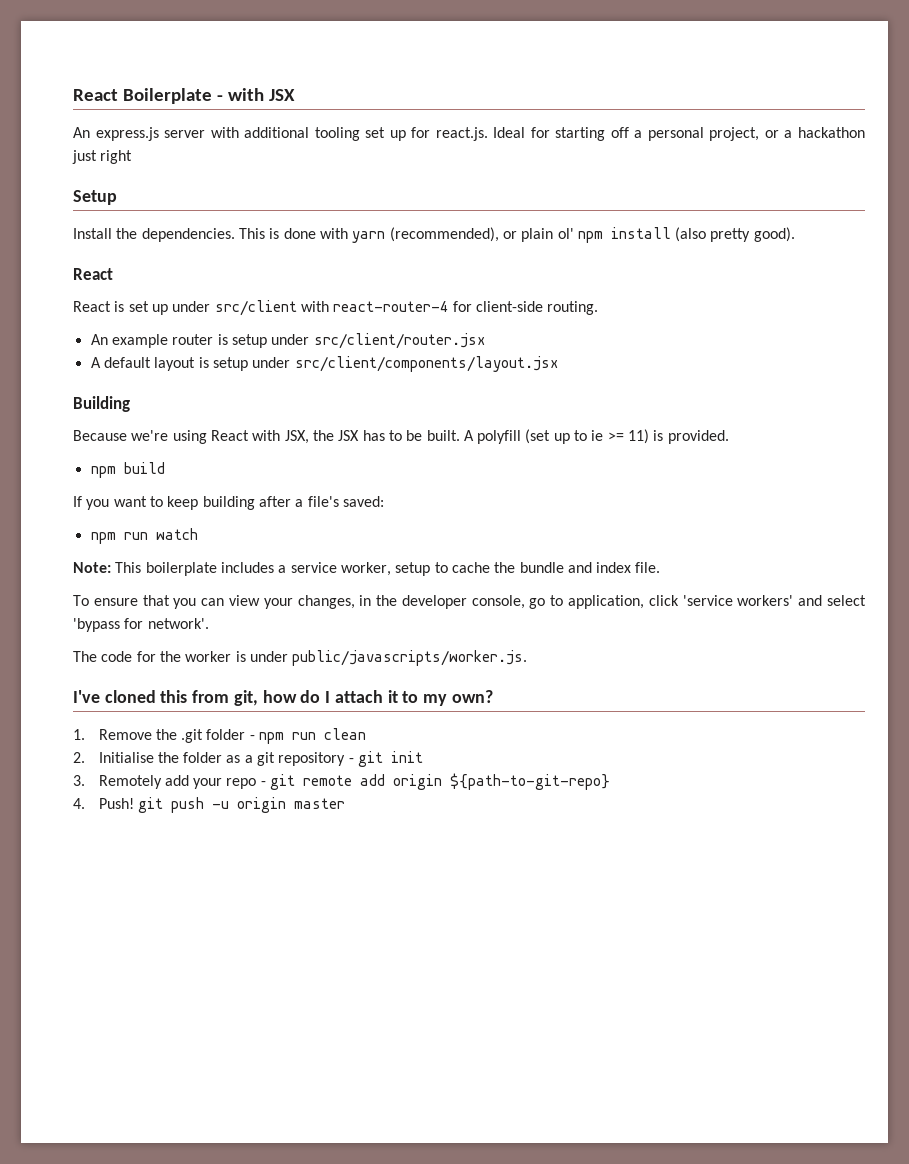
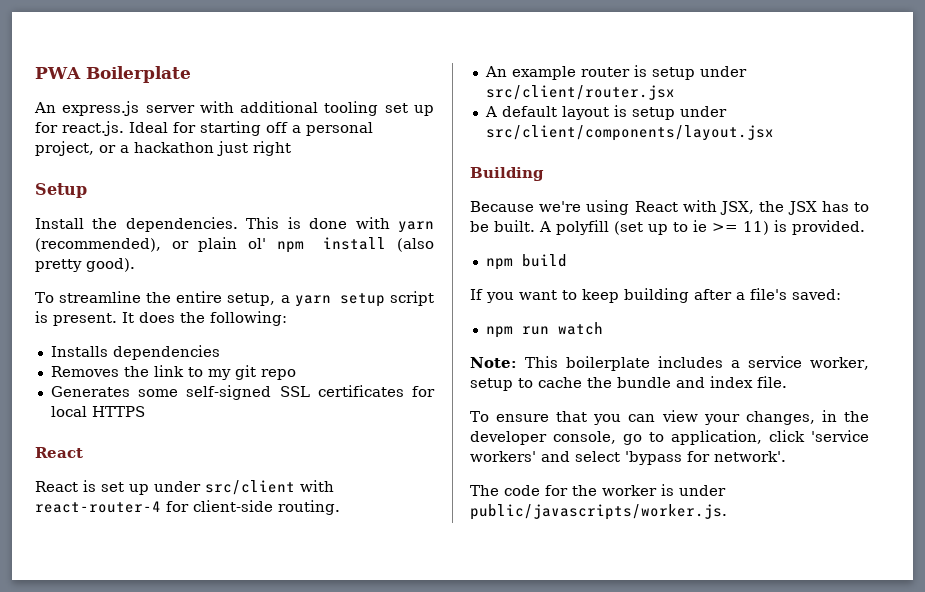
- React Boilerplate - with JSX
+ PWA Boilerplate
+ To streamline the entire setup, a yarn setup script is present. It does the following:
+ Installs dependencies
+ Removes the link to my git repo
+ Generates some self-signed SSL certificates for local HTTPS
- I've cloned this from git, how do I attach it to my own?
- 1. Remove the .git folder - npm run clean
- 2. Initialise the folder as a git repository - git init
- 3. Remotely add your repo - git remote add origin ${path-to-git-repo}
- 4. Push! git push -u origin master

